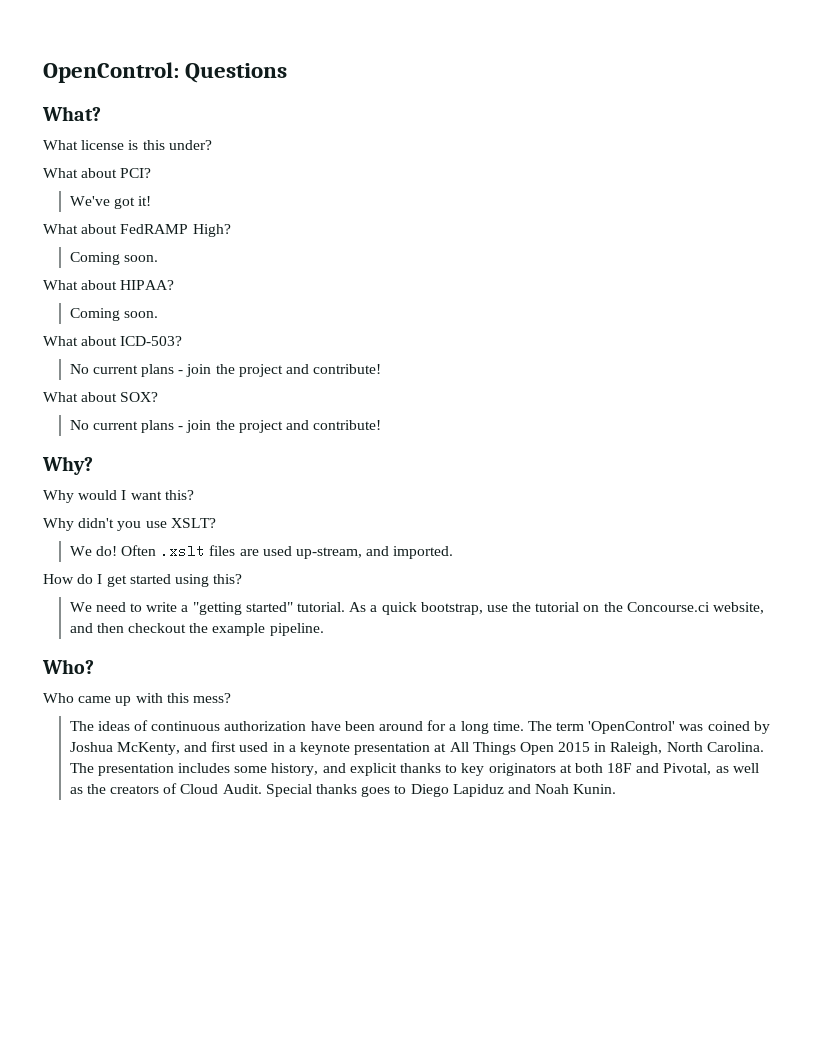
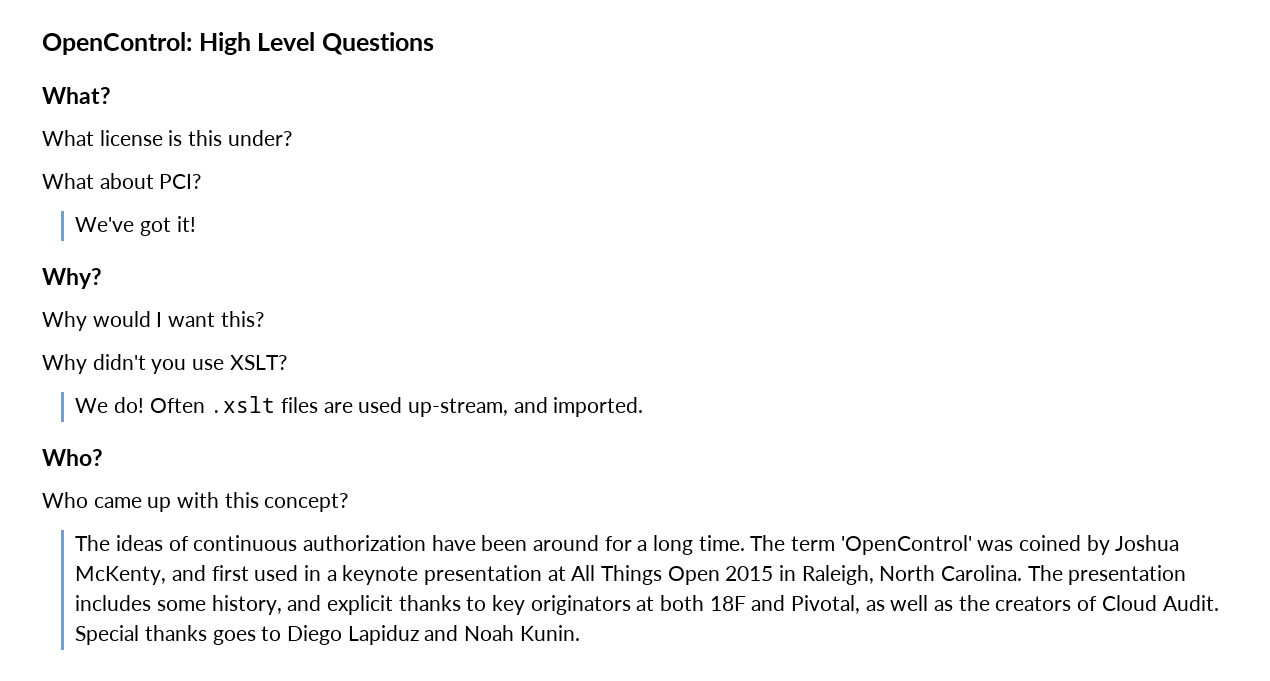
- OpenControl: Questions
+ OpenControl: High Level Questions
- What about FedRAMP High?
- Coming soon.
- What about HIPAA?
- Coming soon.
- What about ICD-503?
- No current plans - join the project and contribute!
- What about SOX?
- No current plans - join the project and contribute!
- How do I get started using this?
- We need to write a "getting started" tutorial. As a quick bootstrap, use the tutorial on the Concourse.ci website, and then checkout the example pipeline.
- Who came up with this mess?
+ Who came up with this concept?

